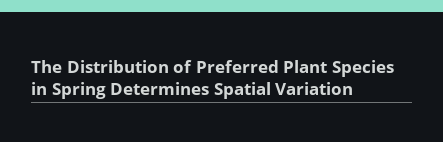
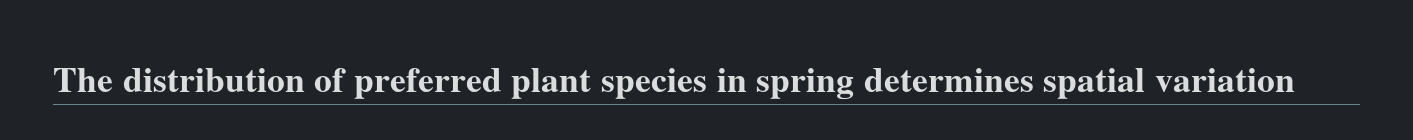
- The Distribution of Preferred Plant Species in Spring Determines Spatial Variation
+ The distribution of preferred plant species in spring determines spatial variation

